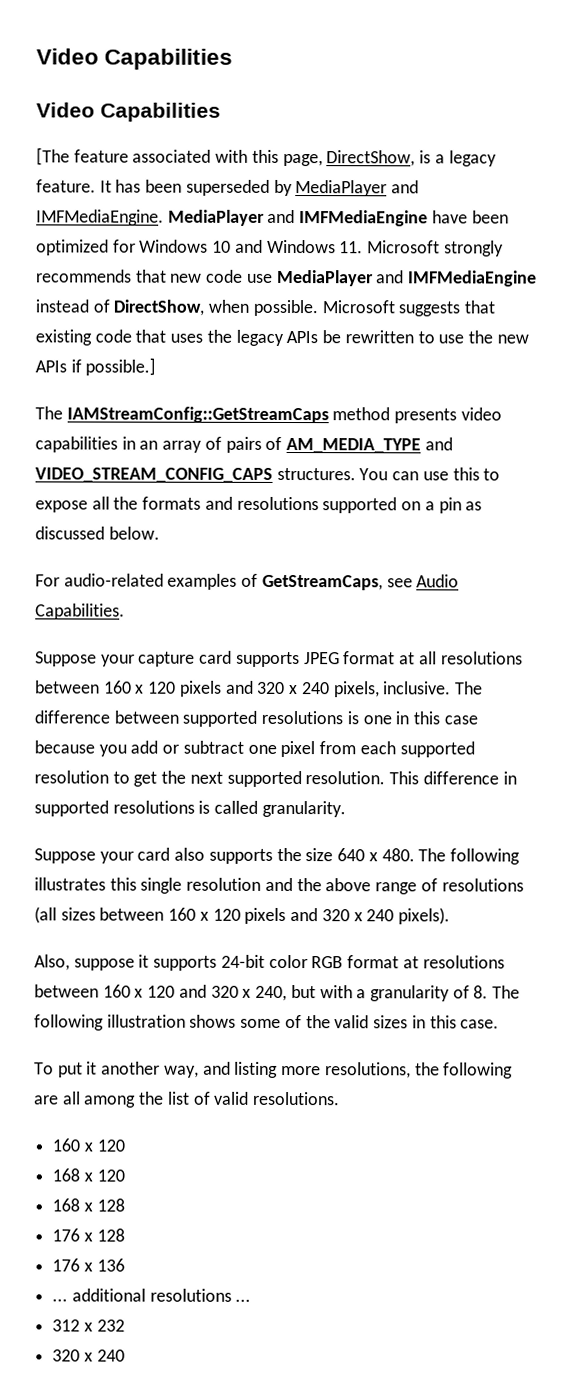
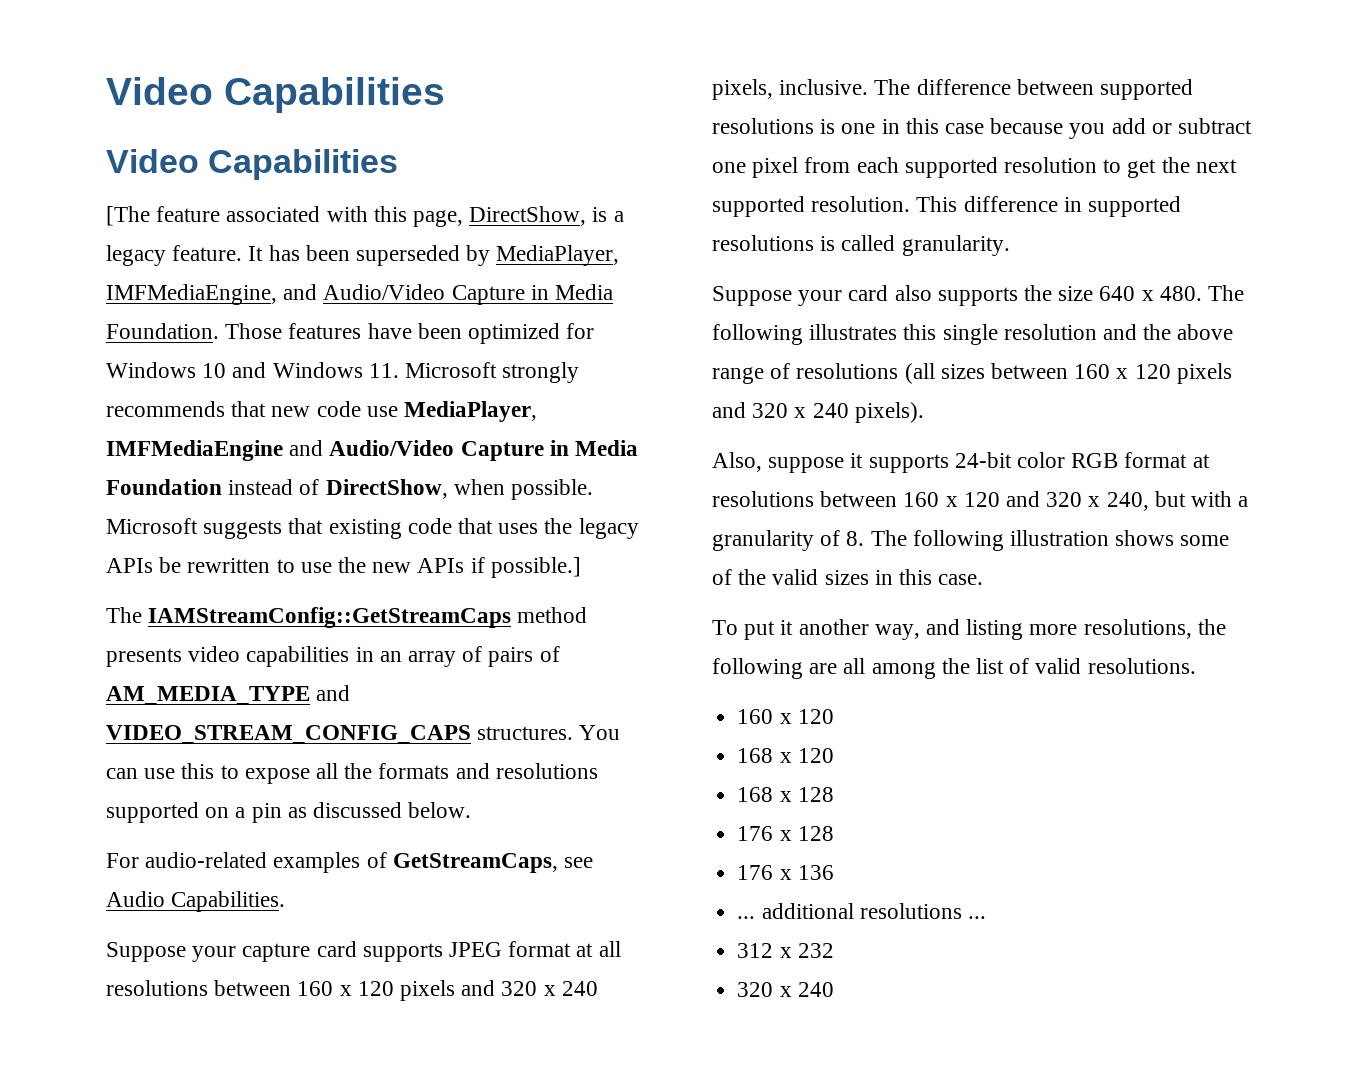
- It has been superseded by MediaPlayer and IMFMediaEngine. MediaPlayer and IMFMediaEngine have been optimized for Windows 10 and Windows 11. Microsoft strongly recommends that new code use MediaPlayer and IMFMediaEngine instead of DirectShow, when possible.
+ It has been superseded by MediaPlayer, IMFMediaEngine, and Audio/Video Capture in Media Foundation. Those features have been optimized for Windows 10 and Windows 11. Microsoft strongly recommends that new code use MediaPlayer, IMFMediaEngine and Audio/Video Capture in Media Foundation instead of DirectShow, when possible.

